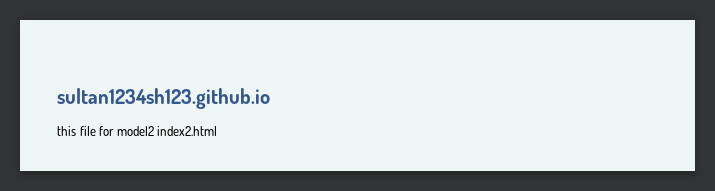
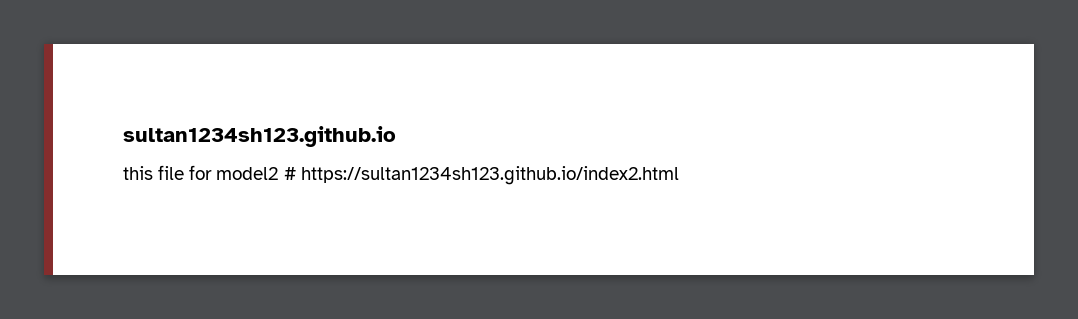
- this file for model2 index2.html
+ this file for model2 # https://sultan1234sh123.github.io/index2.html

